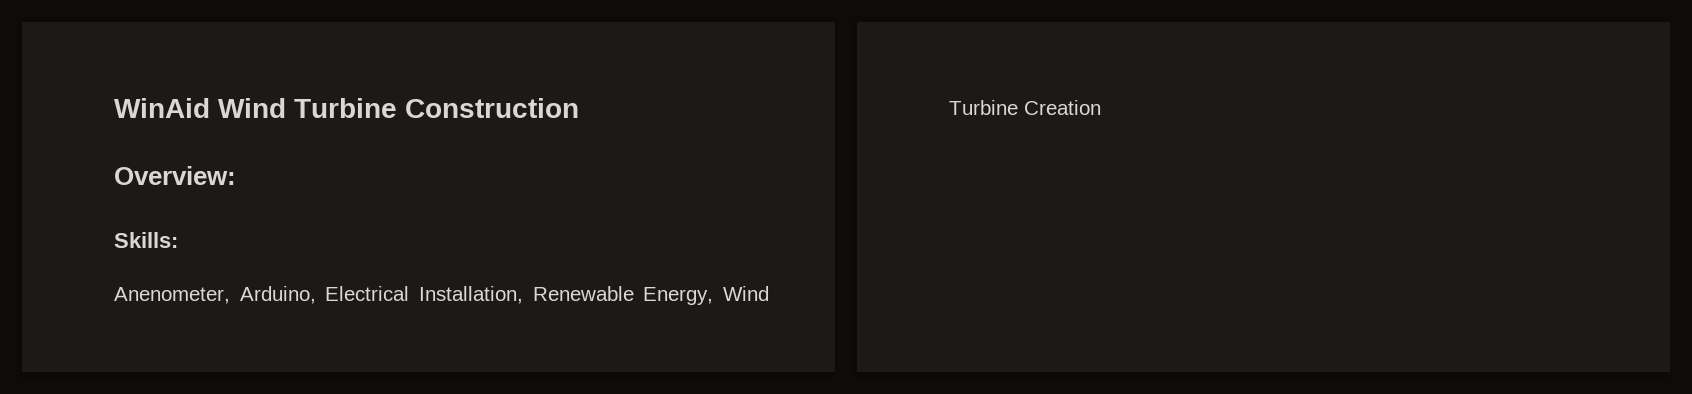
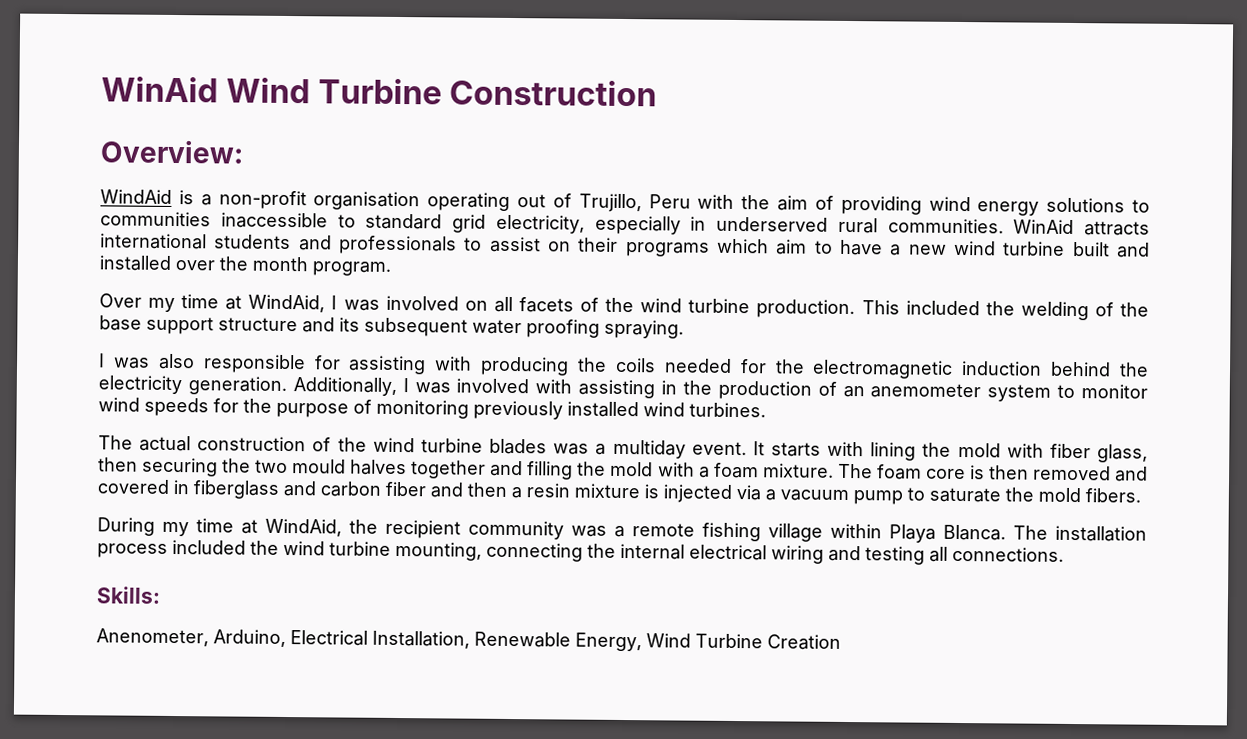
+ WindAid is a non-profit organisation operating out of Trujillo, Peru with the aim of providing wind energy solutions to communities inaccessible to standard grid electricity, especially in underserved rural communities. WinAid attracts international students and professionals to assist on their programs which aim to have a new wind turbine built and installed over the month program.
+ Over my time at WindAid, I was involved on all facets of the wind turbine production. This included the welding of the base support structure and its subsequent water proofing spraying.
+ I was also responsible for assisting with producing the coils needed for the electromagnetic induction behind the electricity generation. Additionally, I was involved with assisting in the production of an anemometer system to monitor wind speeds for the purpose of monitoring previously installed wind turbines.
+ The actual construction of the wind turbine blades was a multiday event. It starts with lining the mold with fiber glass, then securing the two mould halves together and filling the mold with a foam mixture. The foam core is then removed and covered in fiberglass and carbon fiber and then a resin mixture is injected via a vacuum pump to saturate the mold fibers.
+ During my time at WindAid, the recipient community was a remote fishing village within Playa Blanca. The installation process included the wind turbine mounting, connecting the internal electrical wiring and testing all connections.

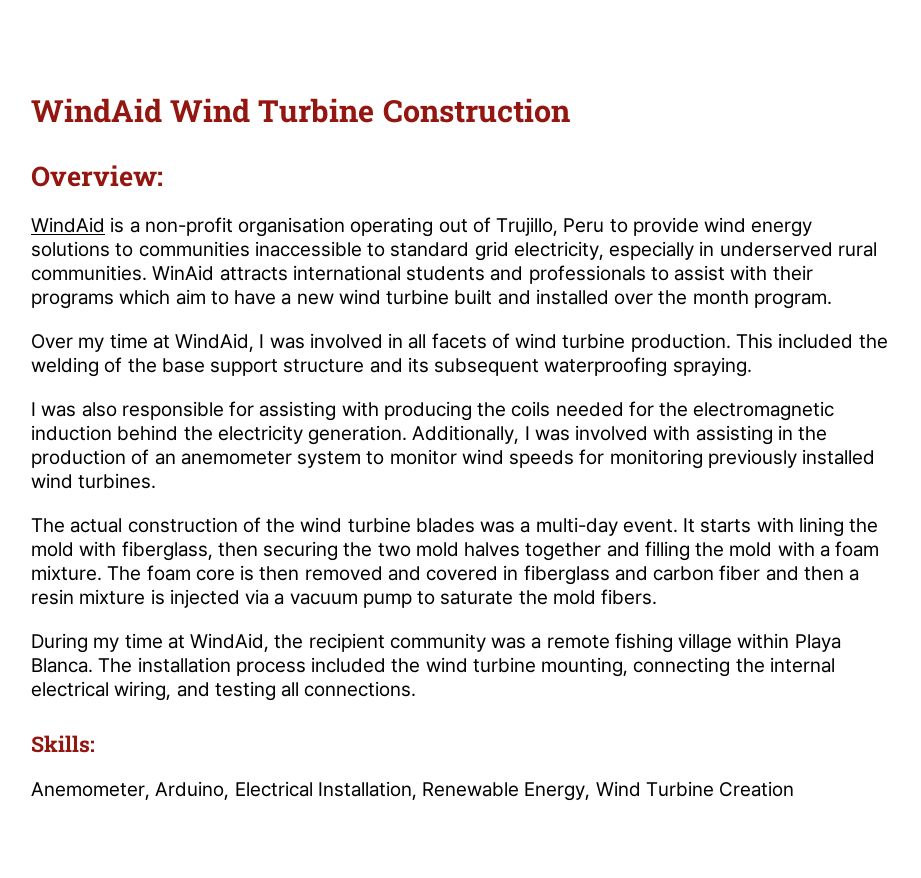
- WinAid Wind Turbine Construction
+ WindAid Wind Turbine Construction
- WindAid is a non-profit organisation operating out of Trujillo, Peru with the aim of providing wind energy solutions to communities inaccessible to standard grid electricity, especially in underserved rural communities.
+ WindAid is a non-profit organisation operating out of Trujillo, Peru to provide wind energy solutions to communities inaccessible to standard grid electricity, especially in underserved rural communities.
- WinAid attracts international students and professionals to assist on their programs which aim to have a new wind turbine built and installed over the month program.
+ WinAid attracts international students and professionals to assist with their programs which aim to have a new wind turbine built and installed over the month program.
- Over my time at WindAid, I was involved on all facets of the wind turbine production.
+ Over my time at WindAid, I was involved in all facets of wind turbine production.
- This included the welding of the base support structure and its subsequent water proofing spraying.
+ This included the welding of the base support structure and its subsequent waterproofing spraying.
- Additionally, I was involved with assisting in the production of an anemometer system to monitor wind speeds for the purpose of monitoring previously installed wind turbines.
+ Additionally, I was involved with assisting in the production of an anemometer system to monitor wind speeds for monitoring previously installed wind turbines.
- The actual construction of the wind turbine blades was a multiday event.
+ The actual construction of the wind turbine blades was a multi-day event.
- It starts with lining the mold with fiber glass, then securing the two mould halves together and filling the mold with a foam mixture.
+ It starts with lining the mold with fiberglass, then securing the two mold halves together and filling the mold with a foam mixture.
- The installation process included the wind turbine mounting, connecting the internal electrical wiring and testing all connections.
+ The installation process included the wind turbine mounting, connecting the internal electrical wiring, and testing all connections.
- Anenometer, Arduino, Electrical Installation, Renewable Energy, Wind Turbine Creation
+ Anemometer, Arduino, Electrical Installation, Renewable Energy, Wind Turbine Creation

